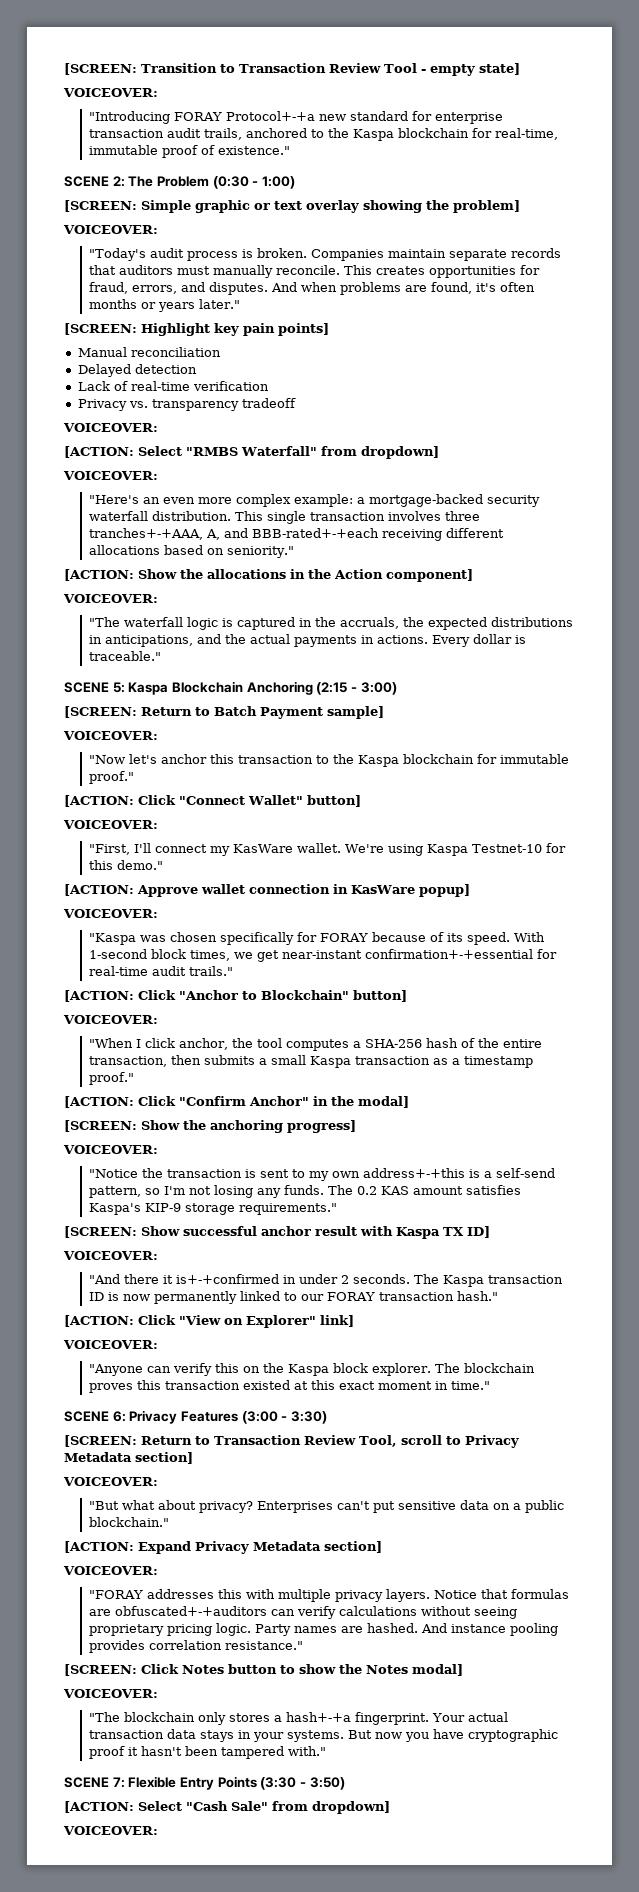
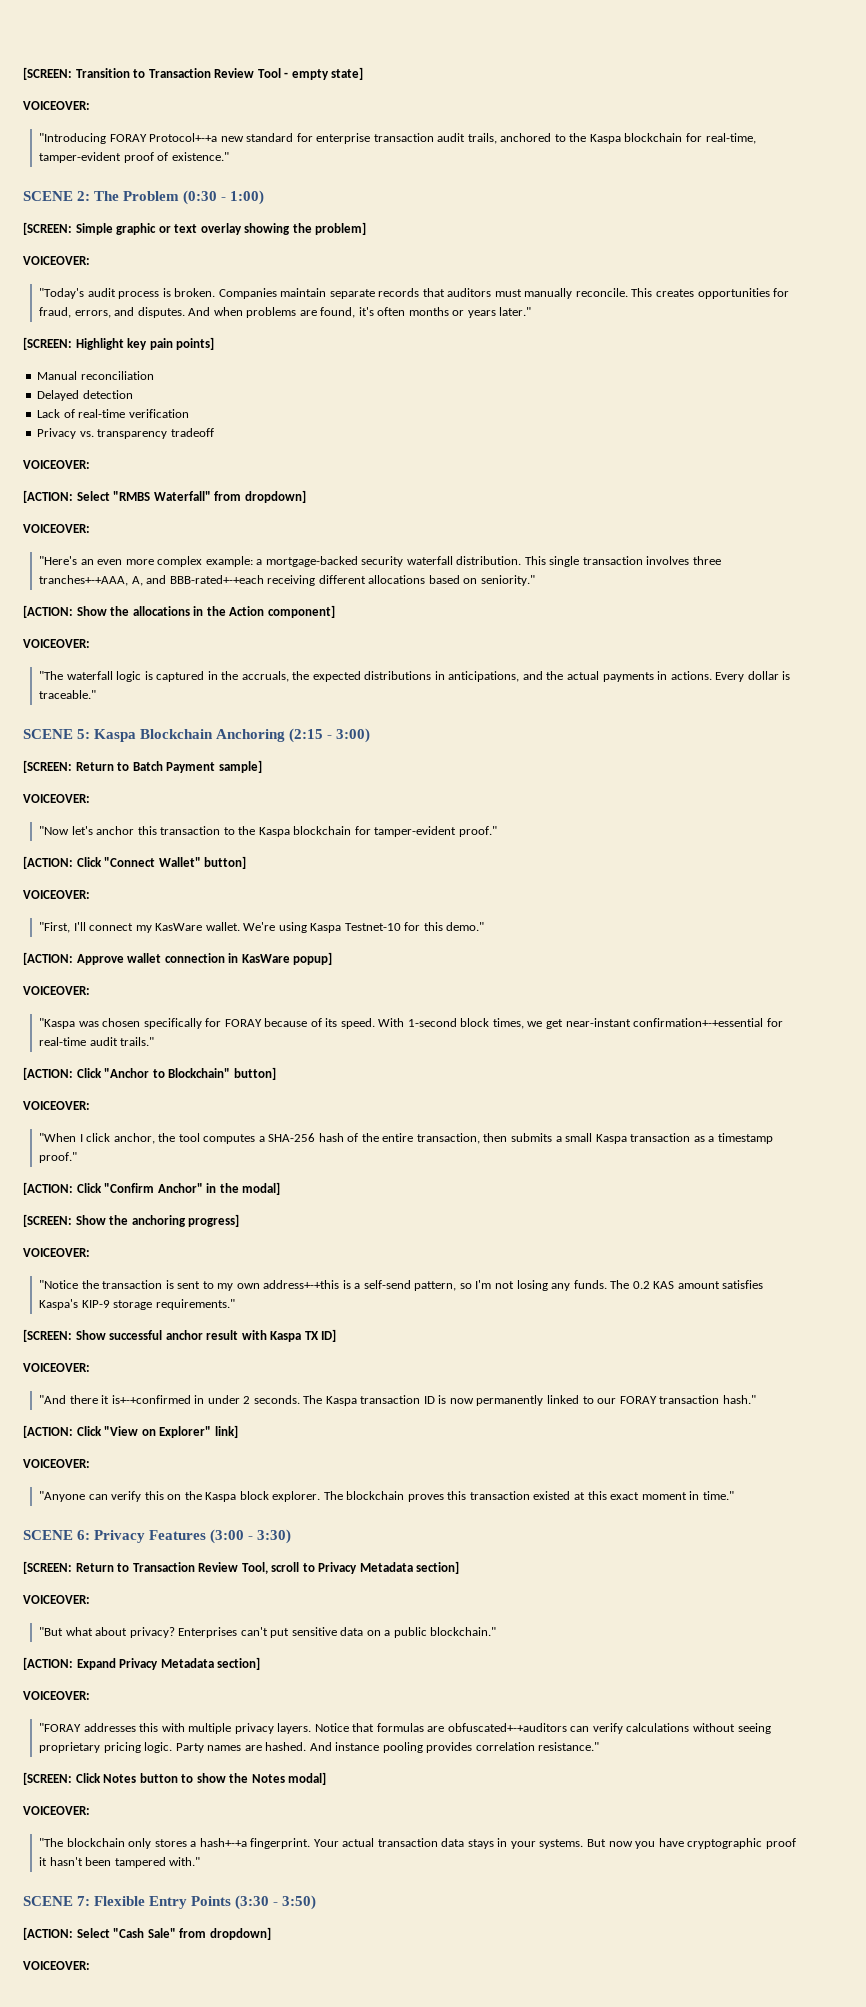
- "Introducing FORAY Protocol+-+a new standard for enterprise transaction audit trails, anchored to the Kaspa blockchain for real-time, immutable proof of existence."
+ "Introducing FORAY Protocol+-+a new standard for enterprise transaction audit trails, anchored to the Kaspa blockchain for real-time, tamper-evident proof of existence."
- "Now let's anchor this transaction to the Kaspa blockchain for immutable proof."
+ "Now let's anchor this transaction to the Kaspa blockchain for tamper-evident proof."

